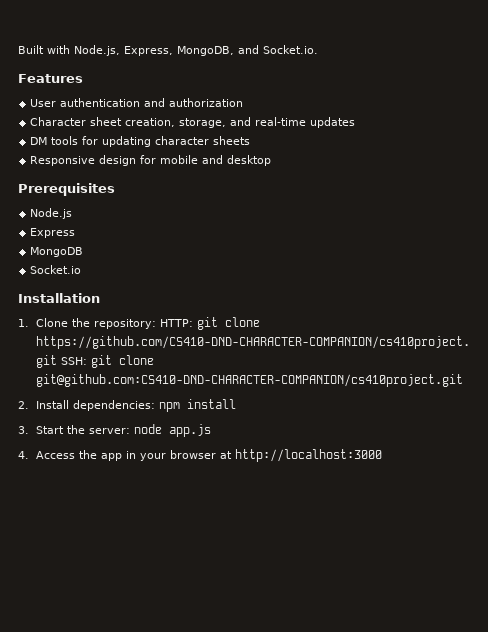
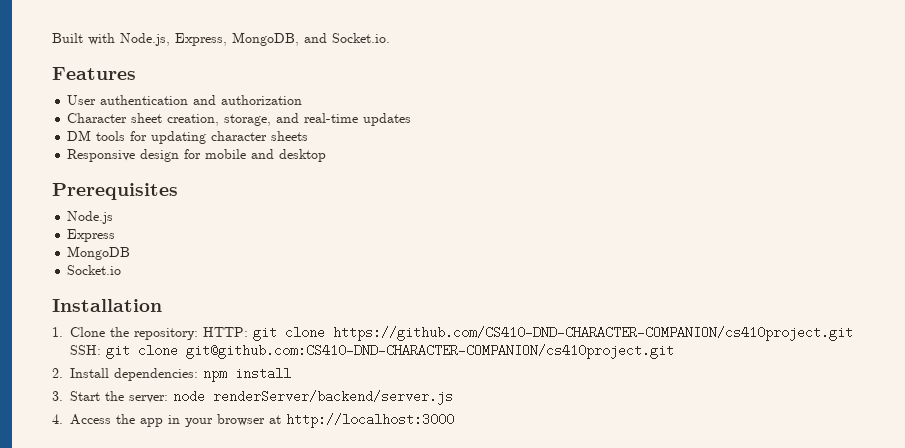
- 3. Start the server: node app.js
+ 3. Start the server: node renderServer/backend/server.js

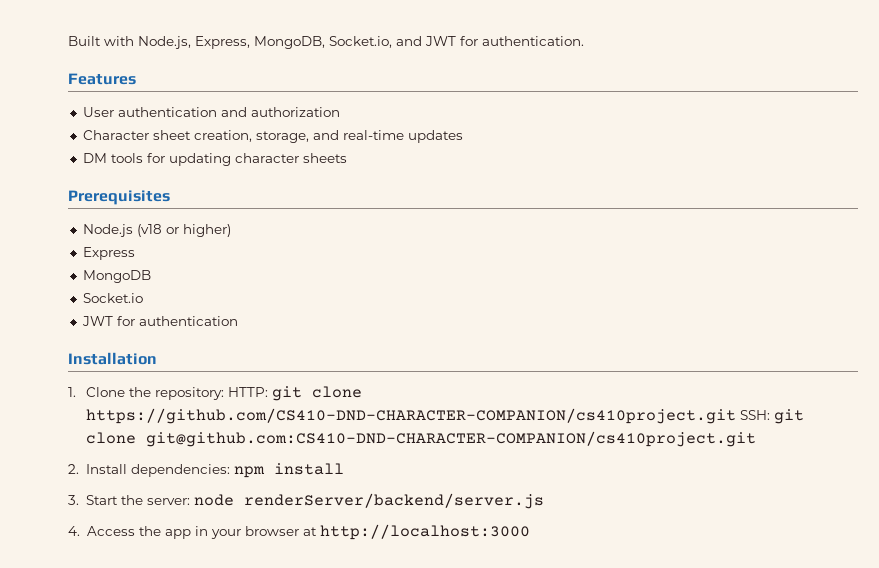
- Built with Node.js, Express, MongoDB, and Socket.io.
+ Built with Node.js, Express, MongoDB, Socket.io, and JWT for authentication.
- Responsive design for mobile and desktop
- Node.js
+ Node.js (v18 or higher)
+ JWT for authentication

